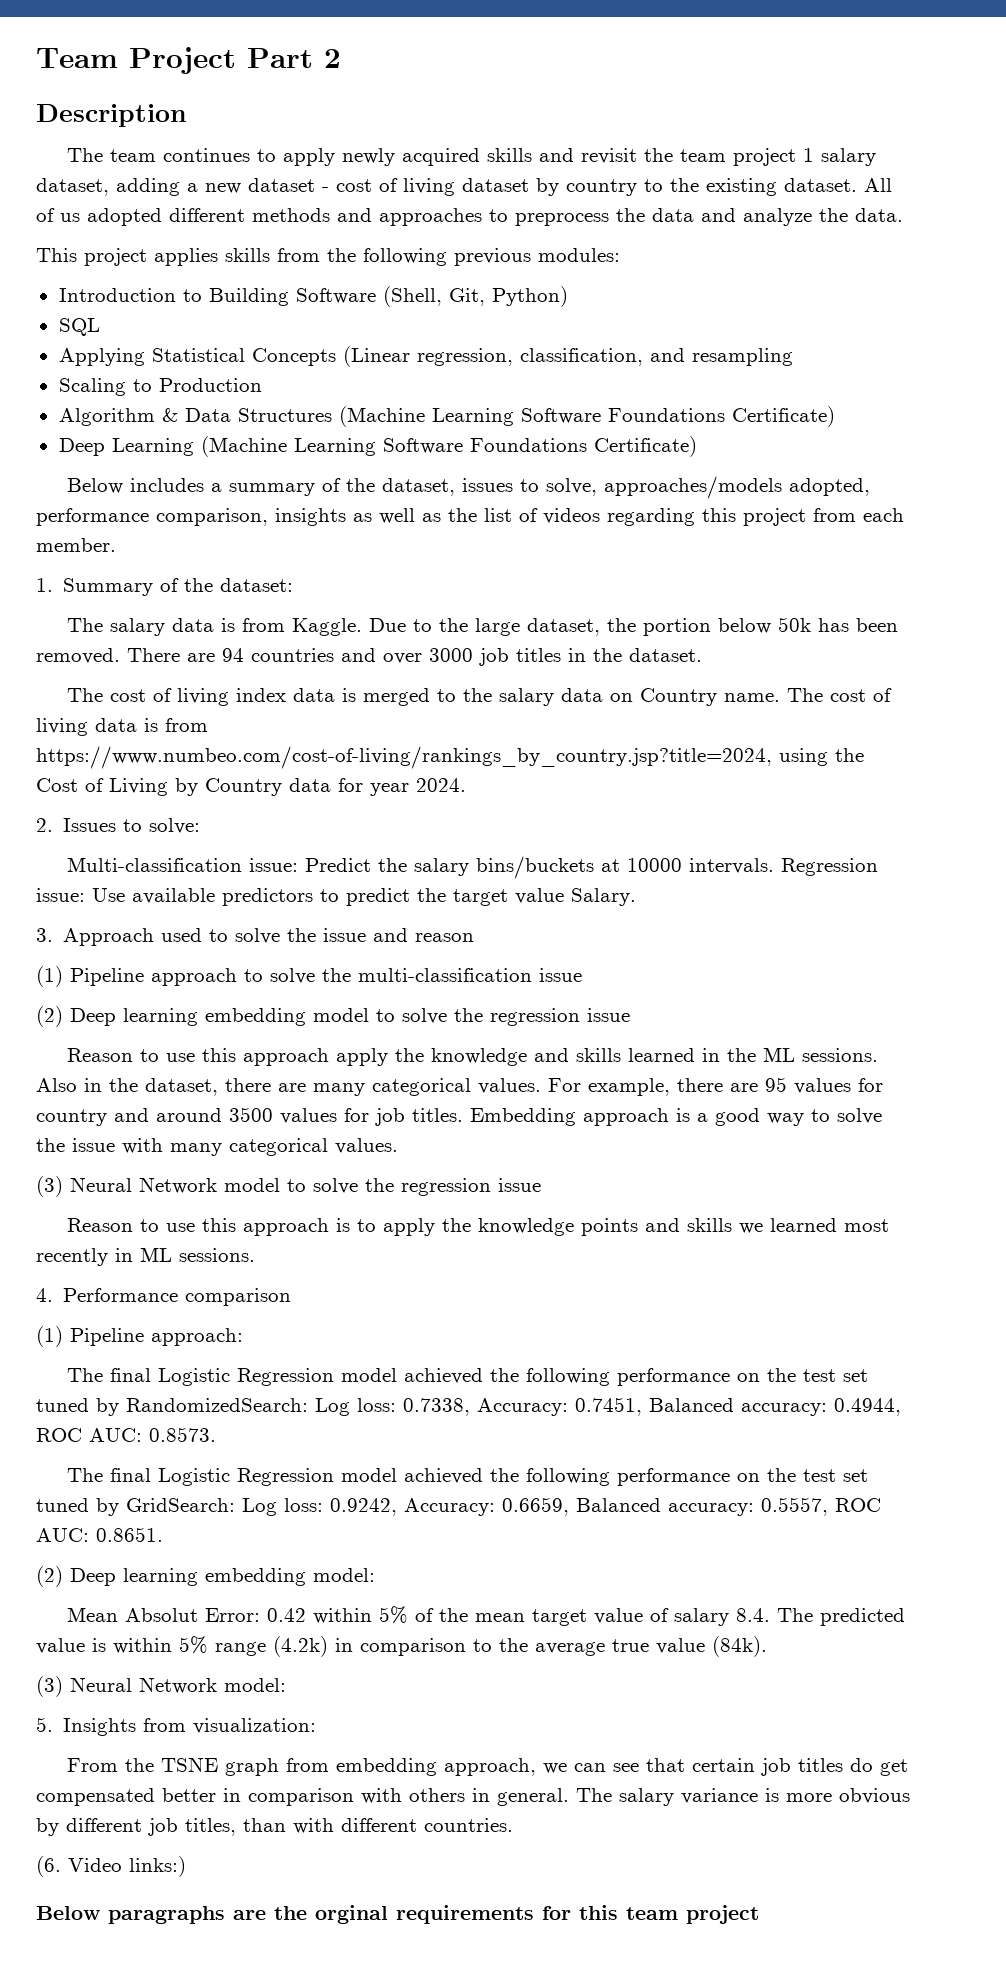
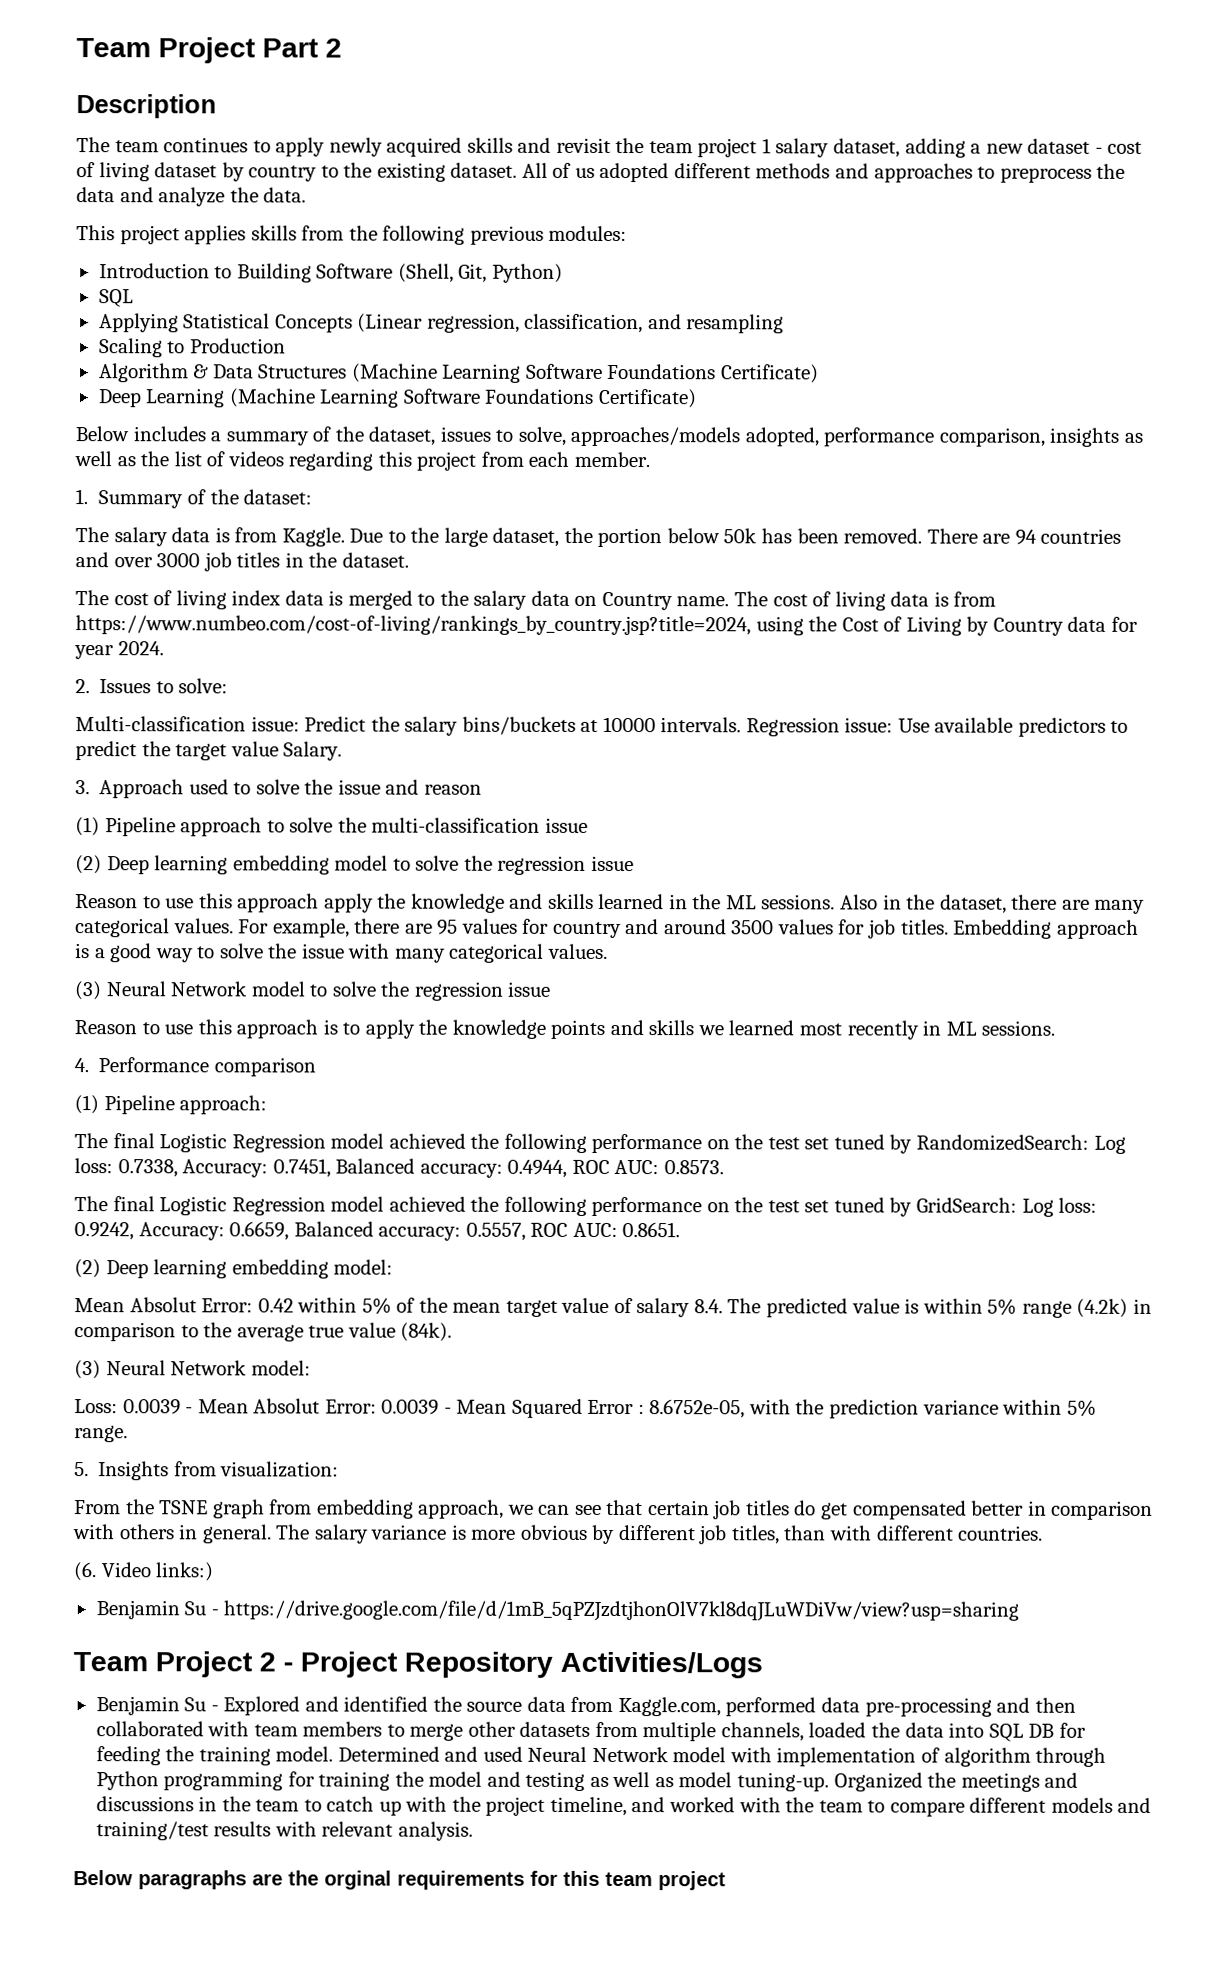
+ Loss: 0.0039 - Mean Absolut Error: 0.0039 - Mean Squared Error : 8.6752e-05, with the prediction variance within 5% range.
+ Benjamin Su - https://drive.google.com/file/d/1mB_5qPZJzdtjhonOlV7kl8dqJLuWDiVw/view?usp=sharing
+ Team Project 2 - Project Repository Activities/Logs
+ Benjamin Su - Explored and identified the source data from Kaggle.com, performed data pre-processing and then collaborated with team members to merge other datasets from multiple channels, loaded the data into SQL DB for feeding the training model. Determined and used Neural Network model with implementation of algorithm through Python programming for training the model and testing as well as model tuning-up. Organized the meetings and discussions in the team to catch up with the project timeline, and worked with the team to compare different models and training/test results with relevant analysis.

